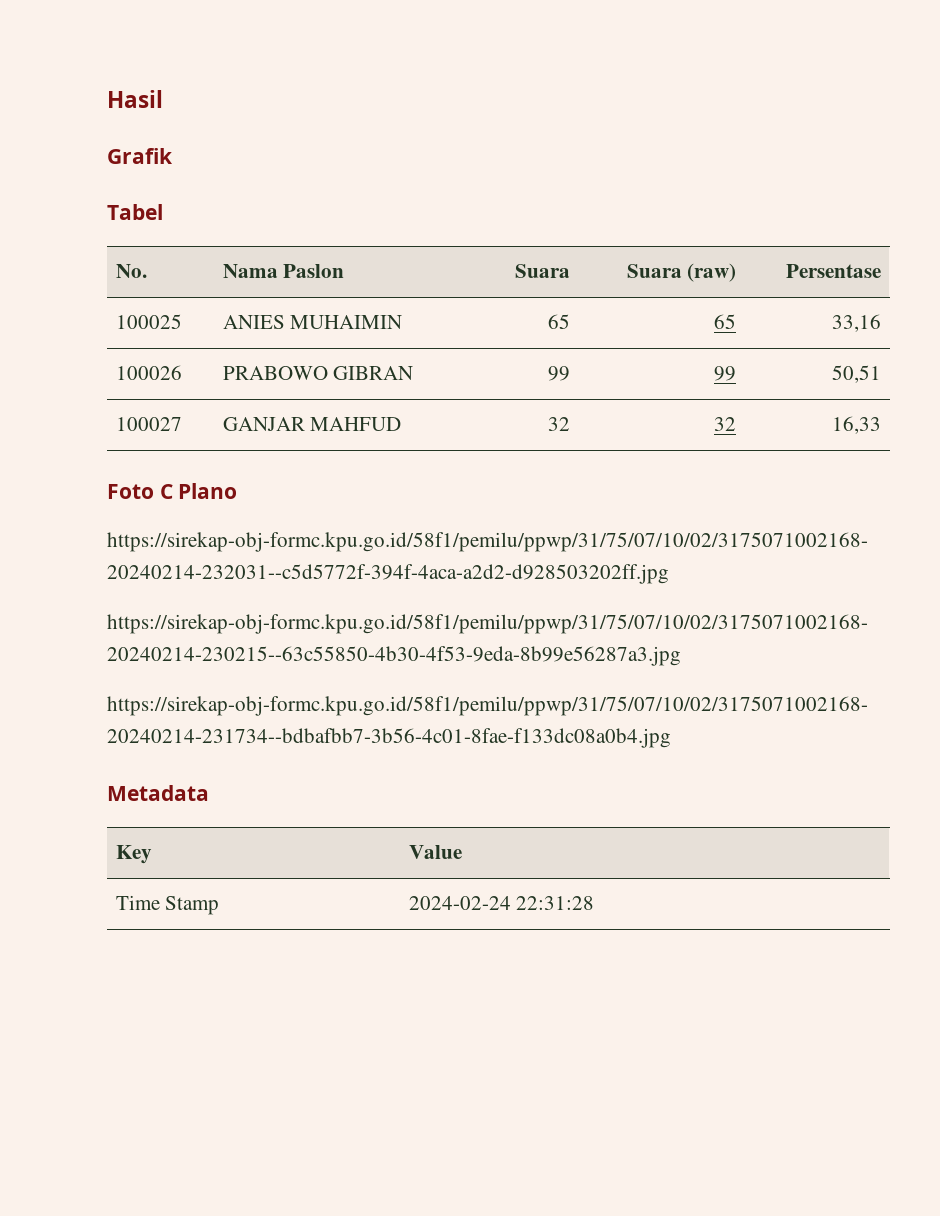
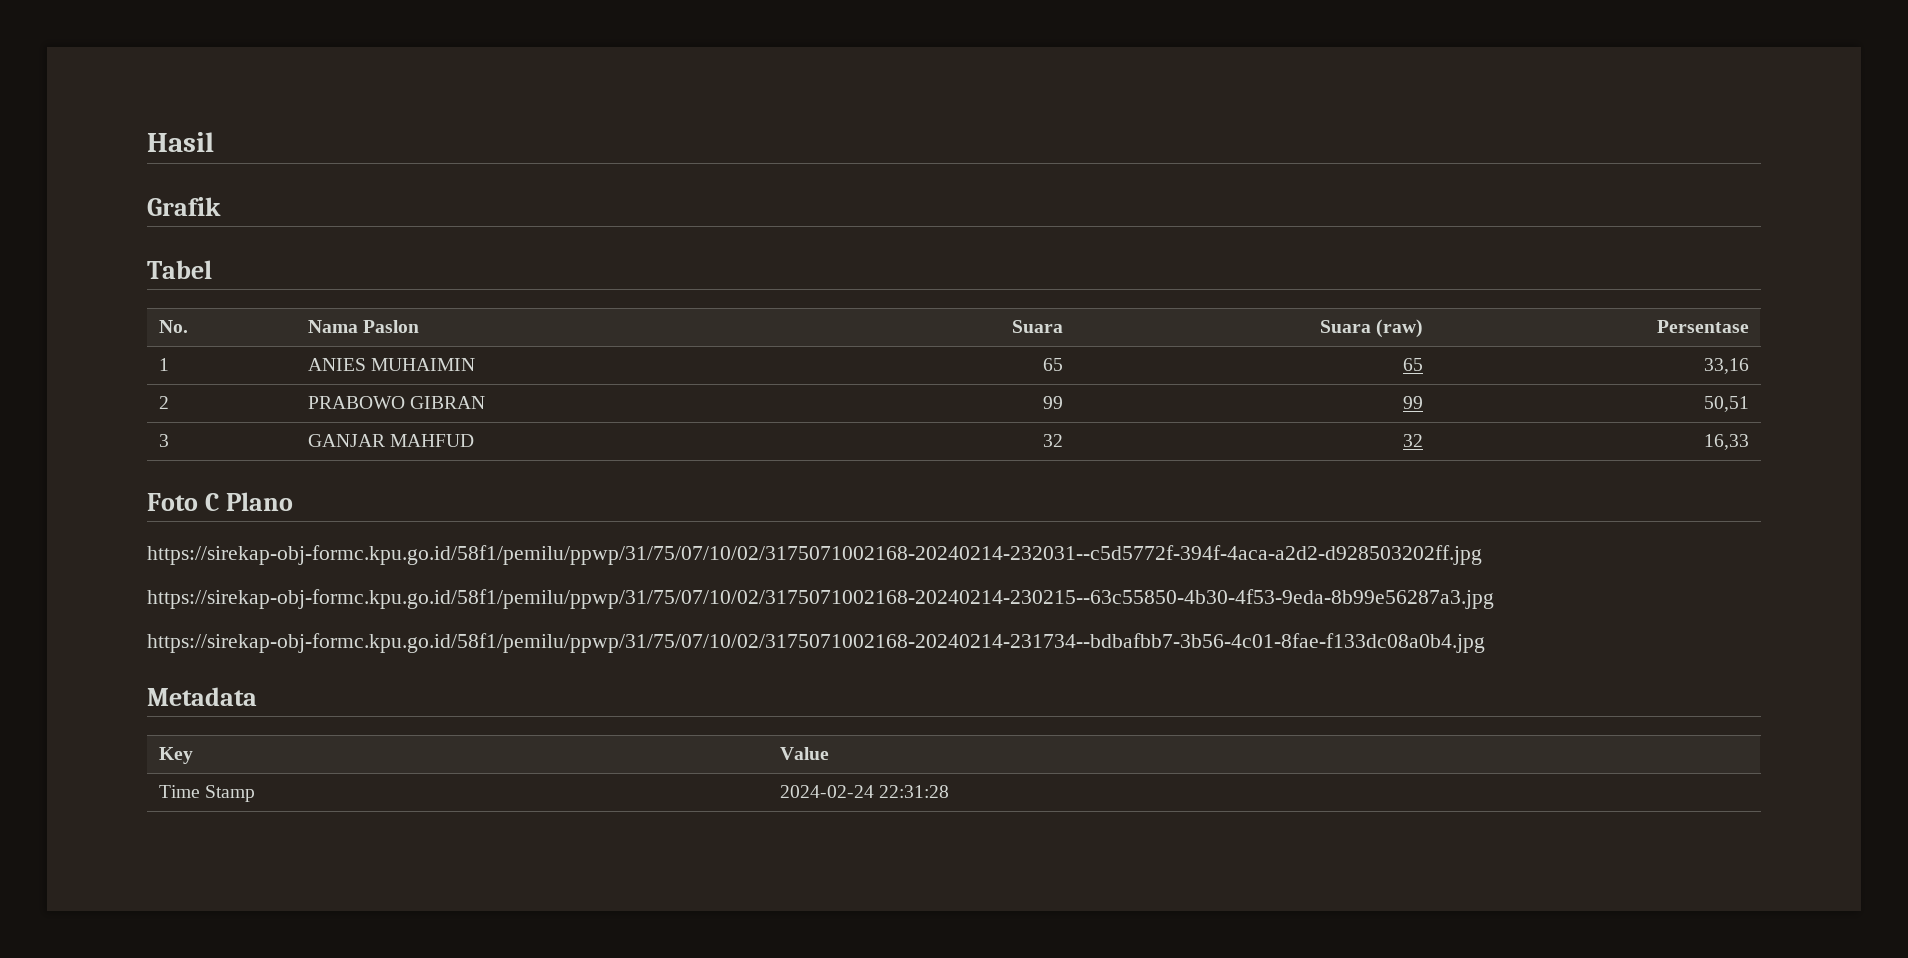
- 100025 | ANIES MUHAIMIN | 65 | 65 | 33,16
+ 1 | ANIES MUHAIMIN | 65 | 65 | 33,16
- 100026 | PRABOWO GIBRAN | 99 | 99 | 50,51
+ 2 | PRABOWO GIBRAN | 99 | 99 | 50,51
- 100027 | GANJAR MAHFUD | 32 | 32 | 16,33
+ 3 | GANJAR MAHFUD | 32 | 32 | 16,33

